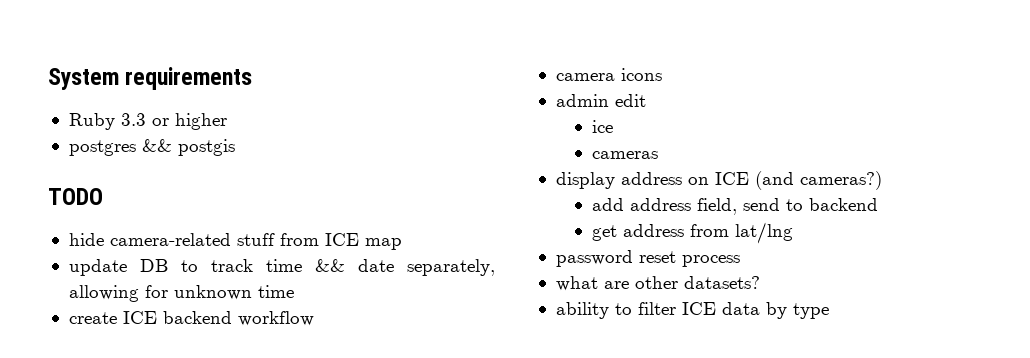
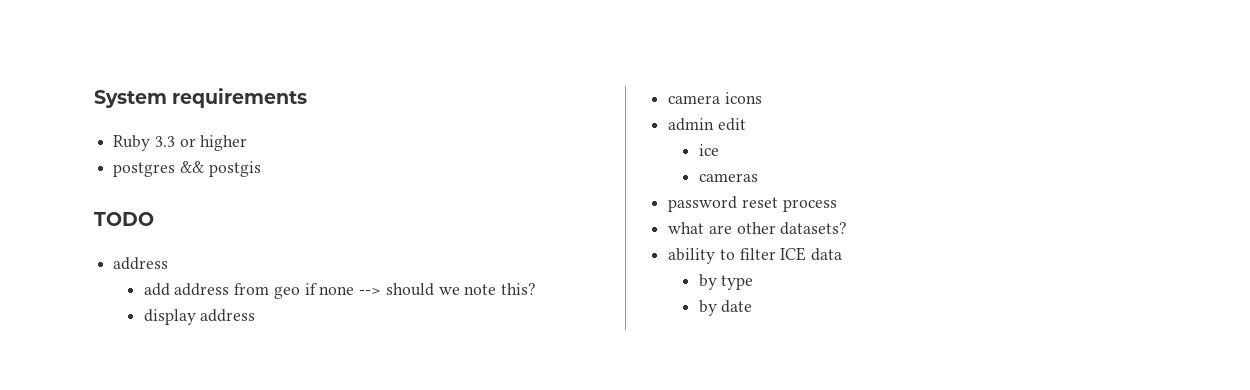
  TODO
- hide camera-related stuff from ICE map
- update DB to track time && date separately, allowing for unknown time
- create ICE backend workflow
+ address
+ add address from geo if none --> should we note this?
+ display address
- display address on ICE (and cameras?)
- add address field, send to backend
- get address from lat/lng
- ability to filter ICE data by type
+ ability to filter ICE data
+ by type
+ by date

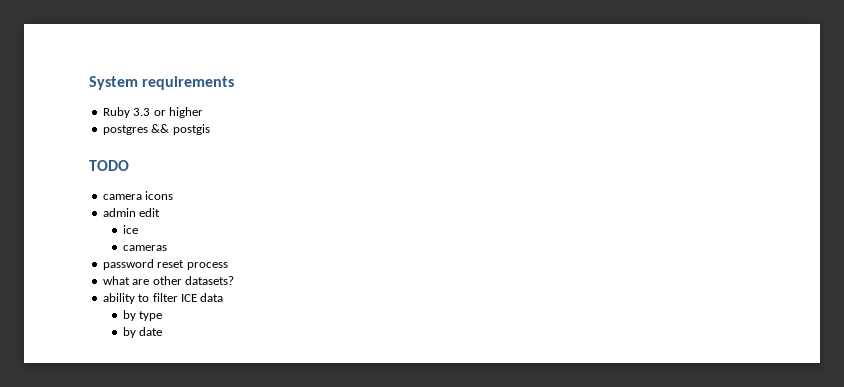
  TODO
- address
- add address from geo if none --> should we note this?
- display address

